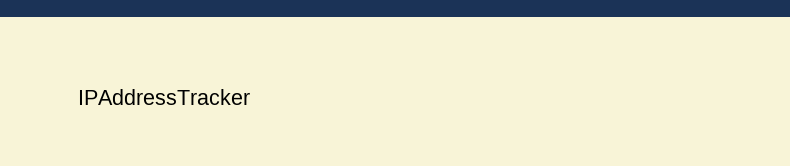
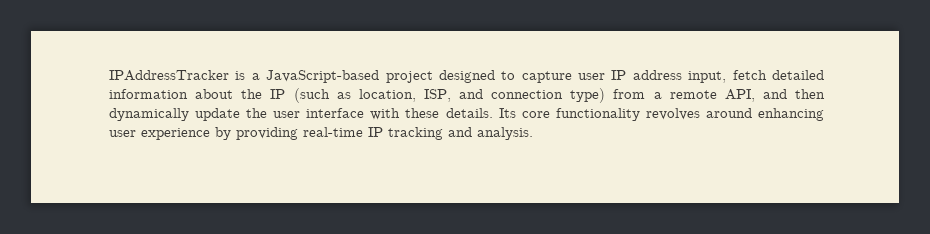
- IPAddressTracker
+ IPAddressTracker is a JavaScript-based project designed to capture user IP address input, fetch detailed information about the IP (such as location, ISP, and connection type) from a remote API, and then dynamically update the user interface with these details. Its core functionality revolves around enhancing user experience by providing real-time IP tracking and analysis.

